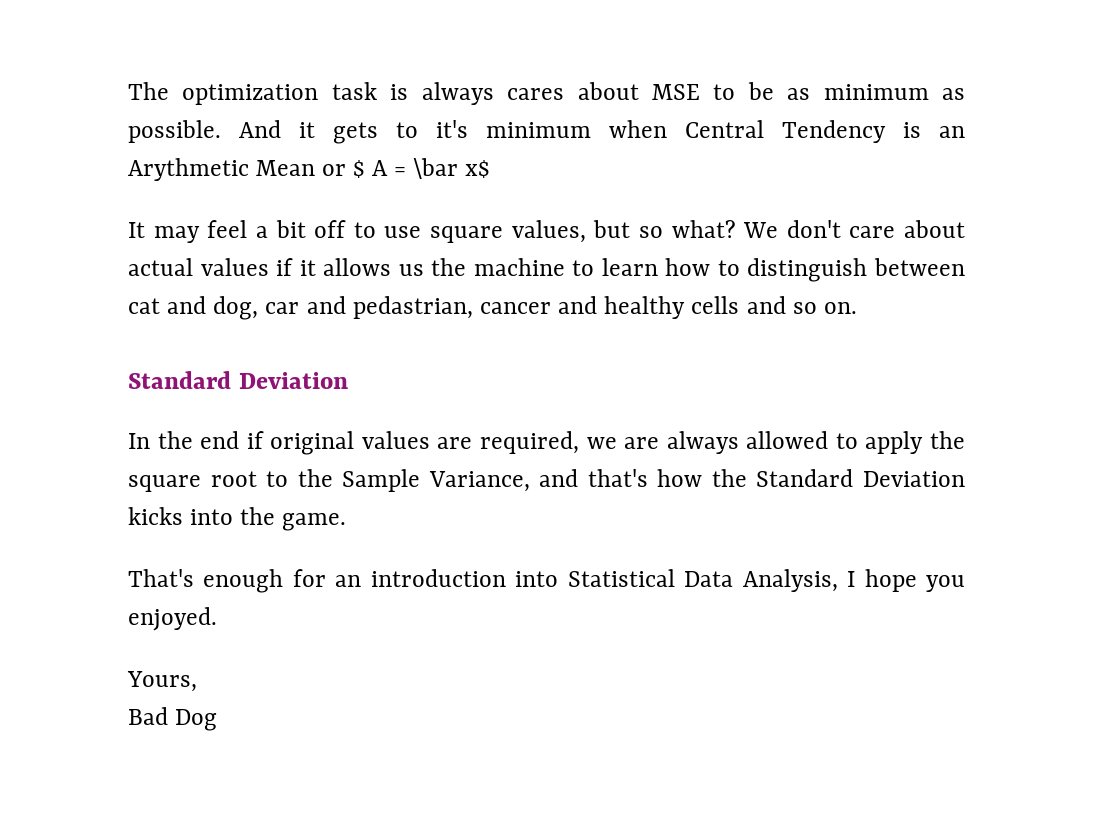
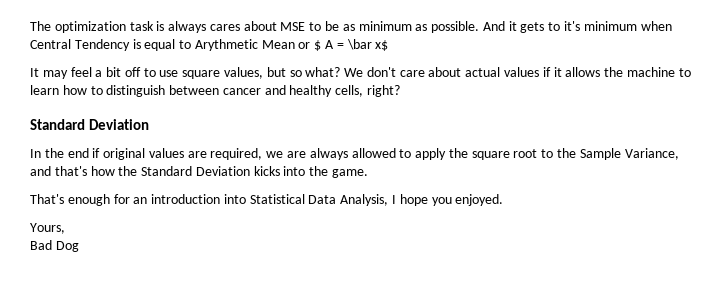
- And it gets to it's minimum when Central Tendency is an Arythmetic Mean or $ A = \bar x$
+ And it gets to it's minimum when Central Tendency is equal to Arythmetic Mean or $ A = \bar x$
- We don't care about actual values if it allows us the machine to learn how to distinguish between cat and dog, car and pedastrian, cancer and healthy cells and so on.
+ We don't care about actual values if it allows the machine to learn how to distinguish between cancer and healthy cells, right?

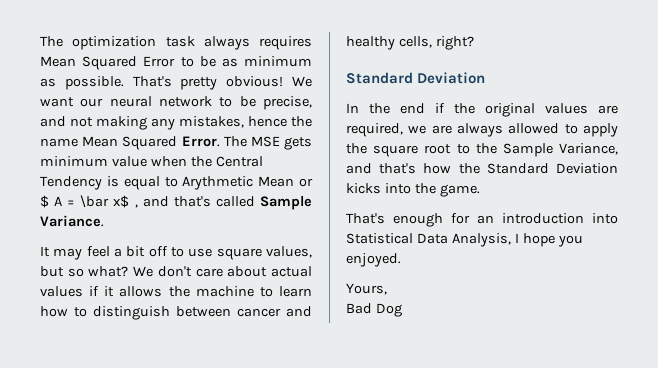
- The optimization task is always cares about MSE to be as minimum as possible.
+ The optimization task always requires Mean Squared Error to be as minimum as possible.
- And it gets to it's minimum when Central Tendency is equal to Arythmetic Mean or $ A = \bar x$
+ That's pretty obvious! We want our neural network to be precise, and not making any mistakes, hence the name Mean Squared Error. The MSE gets minimum value when the Central Tendency is equal to Arythmetic Mean or $ A = \bar x$ , and that's called Sample Variance.
- In the end if original values are required, we are always allowed to apply the square root to the Sample Variance, and that's how the Standard Deviation kicks into the game.
+ In the end if the original values are required, we are always allowed to apply the square root to the Sample Variance, and that's how the Standard Deviation kicks into the game.

